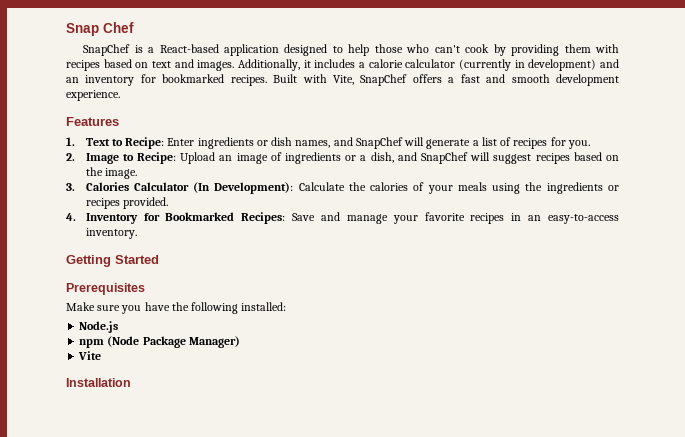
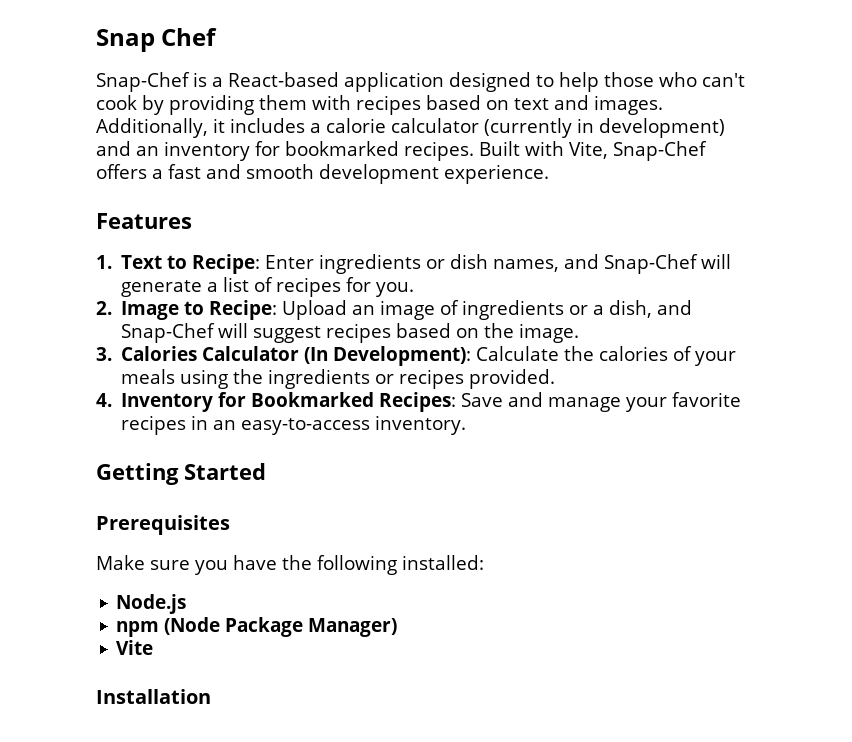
- SnapChef is a React-based application designed to help those who can't cook by providing them with recipes based on text and images.
+ Snap-Chef is a React-based application designed to help those who can't cook by providing them with recipes based on text and images.
- Built with Vite, SnapChef offers a fast and smooth development experience.
+ Built with Vite, Snap-Chef offers a fast and smooth development experience.
- 1. Text to Recipe: Enter ingredients or dish names, and SnapChef will generate a list of recipes for you.
+ 1. Text to Recipe: Enter ingredients or dish names, and Snap-Chef will generate a list of recipes for you.
- 2. Image to Recipe: Upload an image of ingredients or a dish, and SnapChef will suggest recipes based on the image.
+ 2. Image to Recipe: Upload an image of ingredients or a dish, and Snap-Chef will suggest recipes based on the image.

